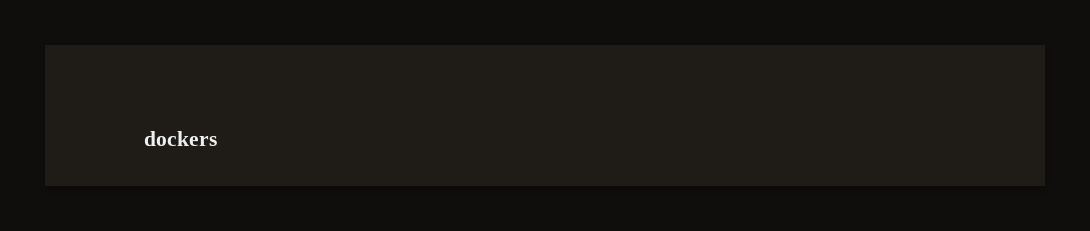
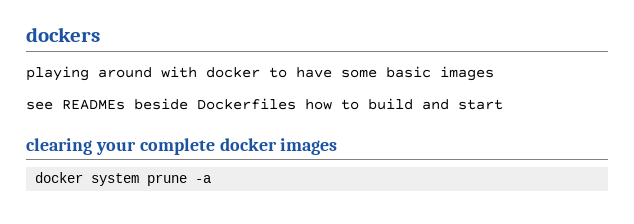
+ playing around with docker to have some basic images
+ see READMEs beside Dockerfiles how to build and start
+ clearing your complete docker images
+ docker system prune -a

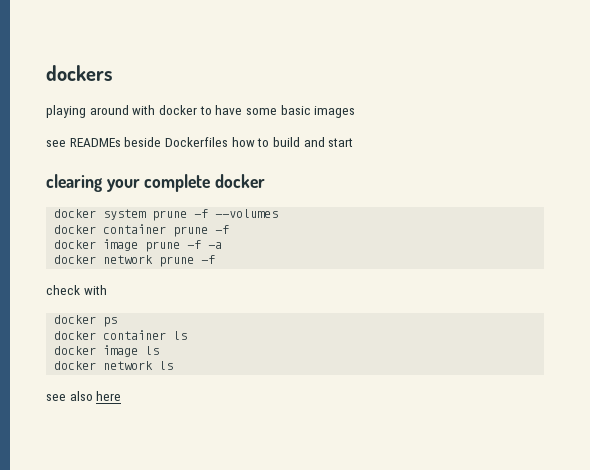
- clearing your complete docker images
+ clearing your complete docker
- docker system prune -a
+ docker system prune -f --volumes
+ docker container prune -f
+ docker image prune -f -a
+ docker network prune -f
+ check with
+ docker ps
+ docker container ls
+ docker image ls
+ docker network ls
+ see also here

